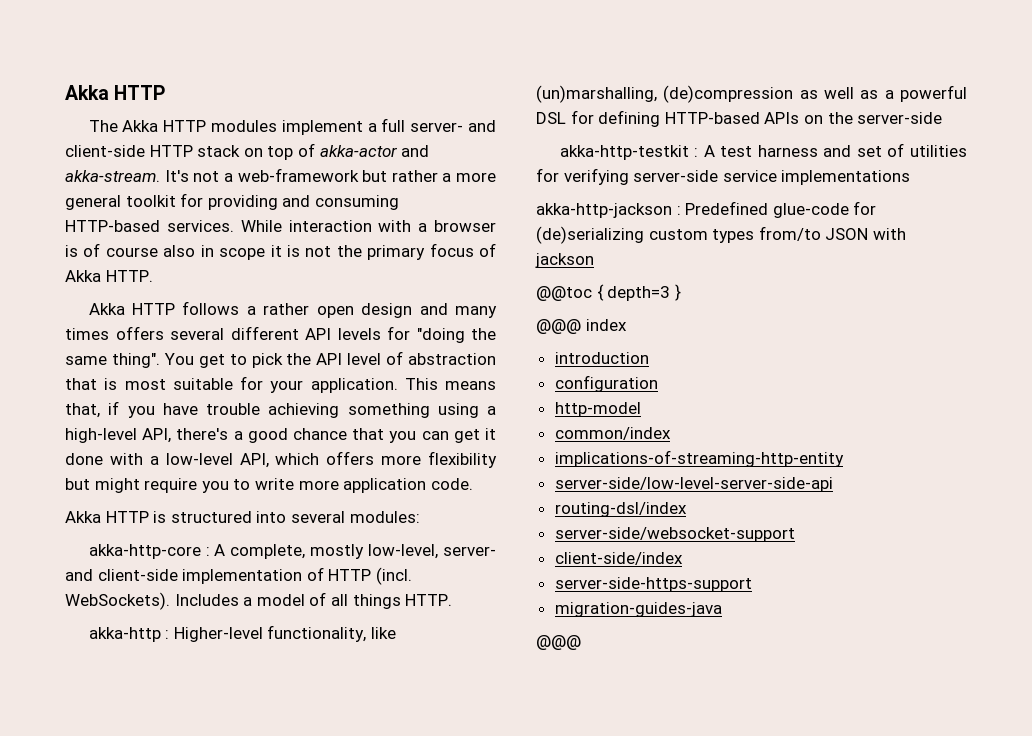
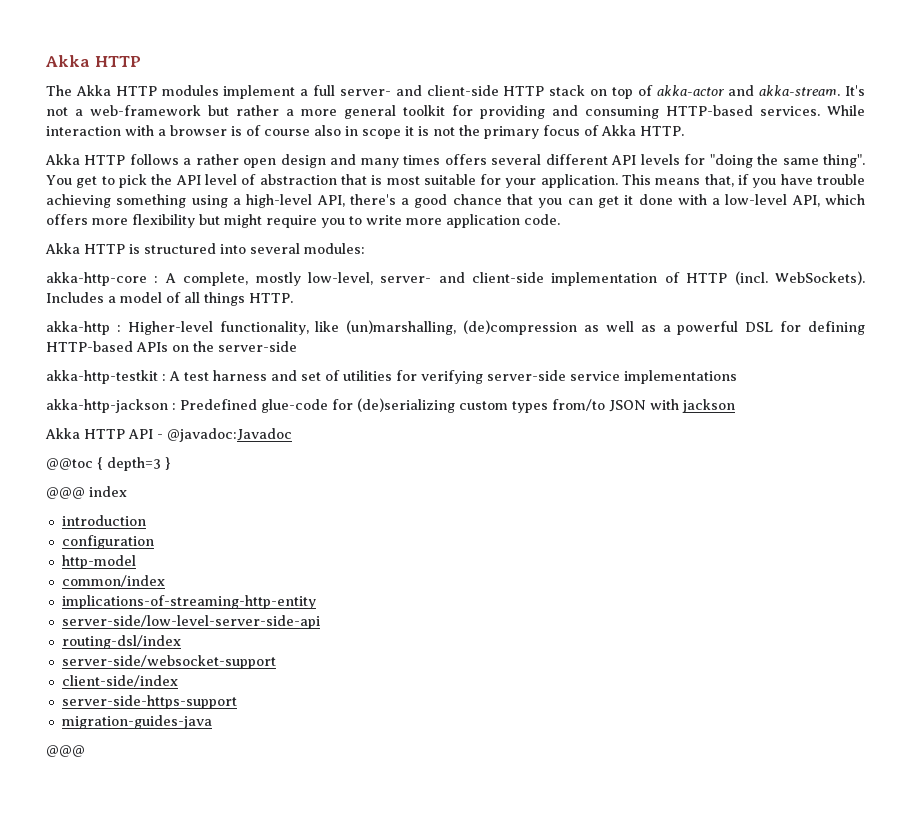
+ Akka HTTP API - @javadoc:Javadoc

